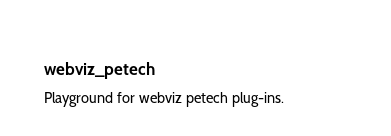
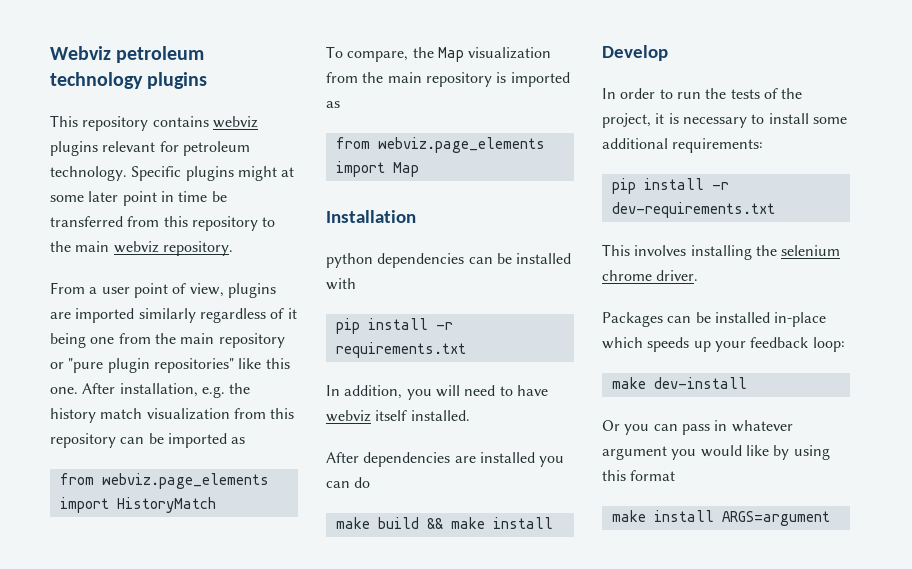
- webviz_petech
- Playground for webviz petech plug-ins.
+ Webviz petroleum technology plugins
+ This repository contains webviz plugins relevant for petroleum technology. Specific plugins might at some later point in time be transferred from this repository to the main webviz repository.
+ From a user point of view, plugins are imported similarly regardless of it being one from the main repository or "pure plugin repositories" like this one. After installation, e.g. the history match visualization from this repository can be imported as
+ from webviz.page_elements import HistoryMatch
+ To compare, the Map visualization from the main repository is imported as
+ from webviz.page_elements import Map
+ Installation
+ python dependencies can be installed with
+ pip install -r requirements.txt
+ In addition, you will need to have webviz itself installed.
+ After dependencies are installed you can do
+ make build && make install
+ Develop
+ In order to run the tests of the project, it is necessary to install some additional requirements:
+ pip install -r dev-requirements.txt
+ This involves installing the selenium chrome driver.
+ Packages can be installed in-place which speeds up your feedback loop:
+ make dev-install
+ Or you can pass in whatever argument you would like by using this format
+ make install ARGS=argument

